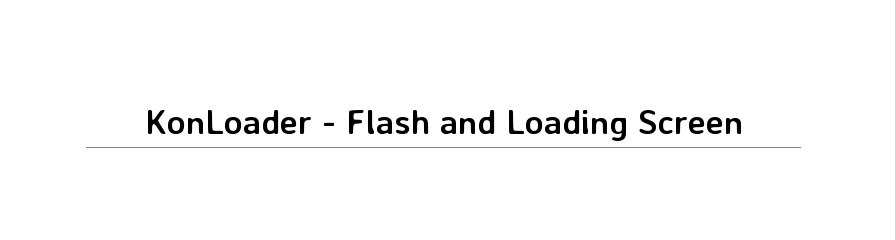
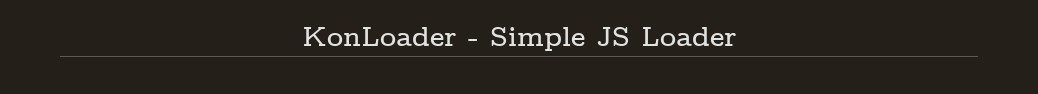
- KonLoader - Flash and Loading Screen
+ KonLoader - Simple JS Loader

